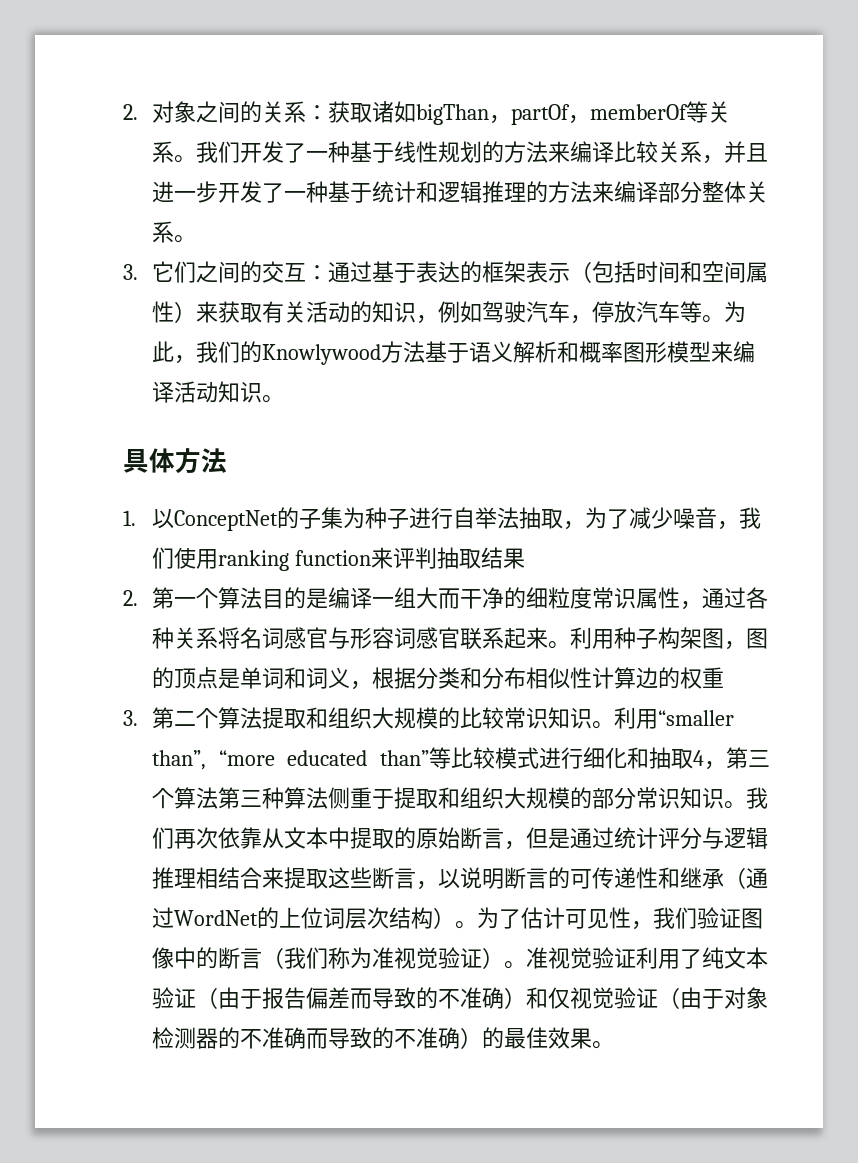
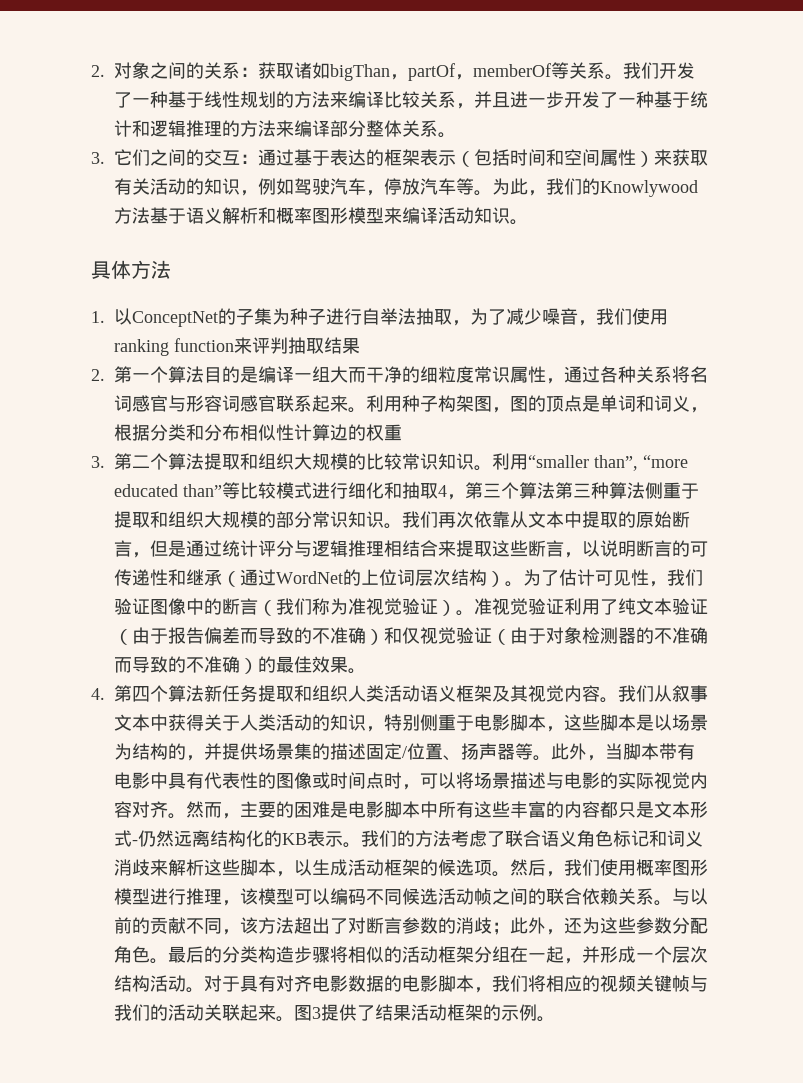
+ 4.第四个算法新任务提取和组织人类活动语义框架及其视觉内容。我们从叙事文本中获得关于人类活动的知识，特别侧重于电影脚本，这些脚本是以场景为结构的，并提供场景集的描述固定/位置、扬声器等。此外，当脚本带有电影中具有代表性的图像或时间点时，可以将场景描述与电影的实际视觉内容对齐。然而，主要的困难是电影脚本中所有这些丰富的内容都只是文本形式-仍然远离结构化的KB表示。我们的方法考虑了联合语义角色标记和词义消歧来解析这些脚本，以生成活动框架的候选项。然后，我们使用概率图形模型进行推理，该模型可以编码不同候选活动帧之间的联合依赖关系。与以前的贡献不同，该方法超出了对断言参数的消歧；此外，还为这些参数分配角色。最后的分类构造步骤将相似的活动框架分组在一起，并形成一个层次结构活动。对于具有对齐电影数据的电影脚本，我们将相应的视频关键帧与我们的活动关联起来。图3提供了结果活动框架的示例。

